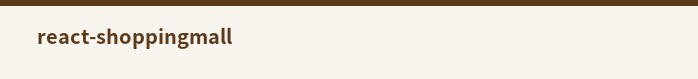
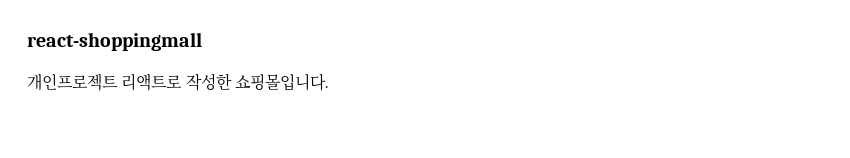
+ 개인프로젝트 리액트로 작성한 쇼핑몰입니다.

